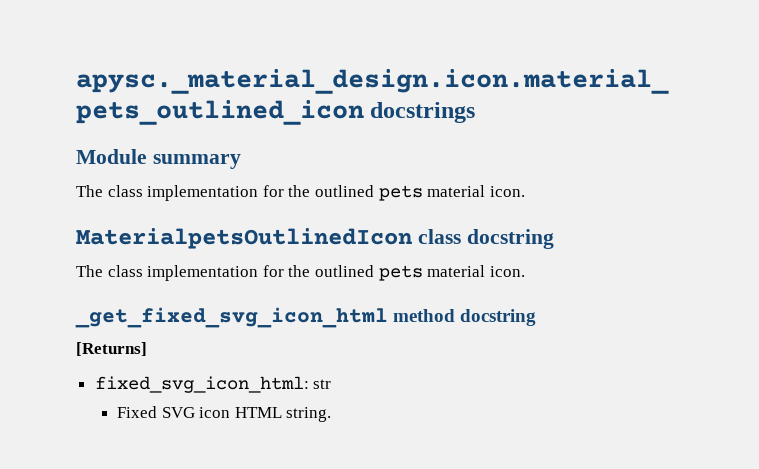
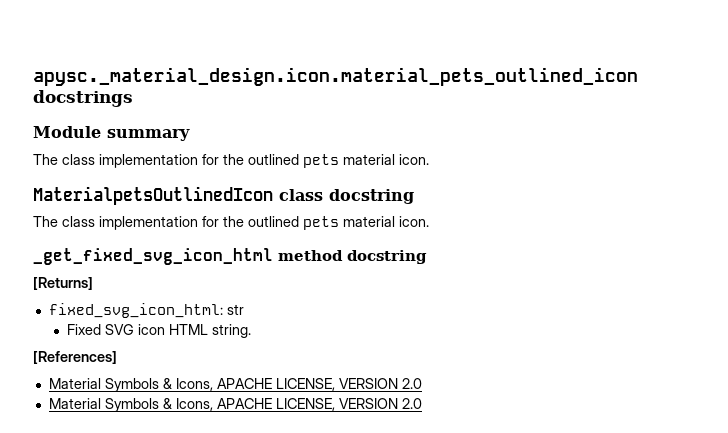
+ [References]
+ Material Symbols & Icons, APACHE LICENSE, VERSION 2.0
+ Material Symbols & Icons, APACHE LICENSE, VERSION 2.0

